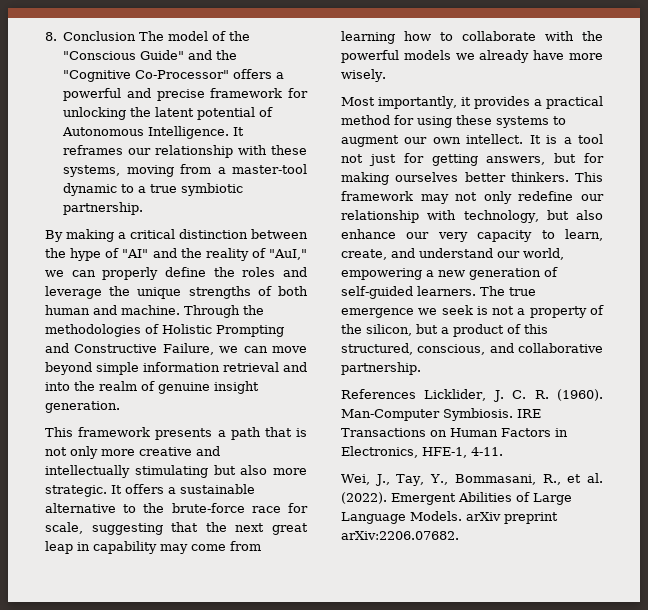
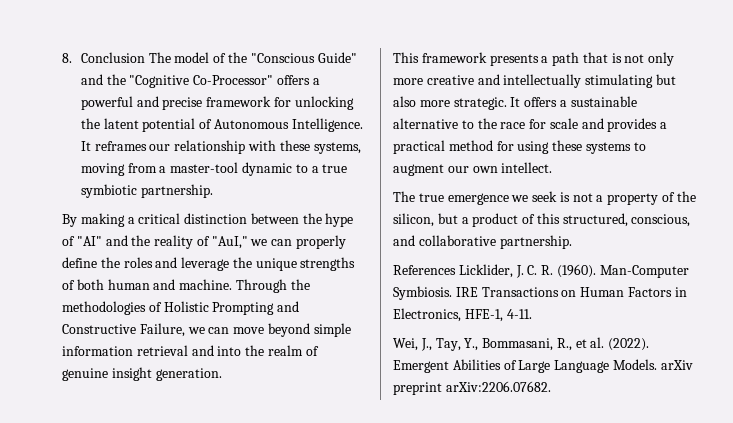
- It offers a sustainable alternative to the brute-force race for scale, suggesting that the next great leap in capability may come from learning how to collaborate with the powerful models we already have more wisely.
- Most importantly, it provides a practical method for using these systems to augment our own intellect. It is a tool not just for getting answers, but for making ourselves better thinkers. This framework may not only redefine our relationship with technology, but also enhance our very capacity to learn, create, and understand our world, empowering a new generation of self-guided learners. The true emergence we seek is not a property of the silicon, but a product of this structured, conscious, and collaborative partnership.
+ It offers a sustainable alternative to the race for scale and provides a practical method for using these systems to augment our own intellect.
+ The true emergence we seek is not a property of the silicon, but a product of this structured, conscious, and collaborative partnership.

